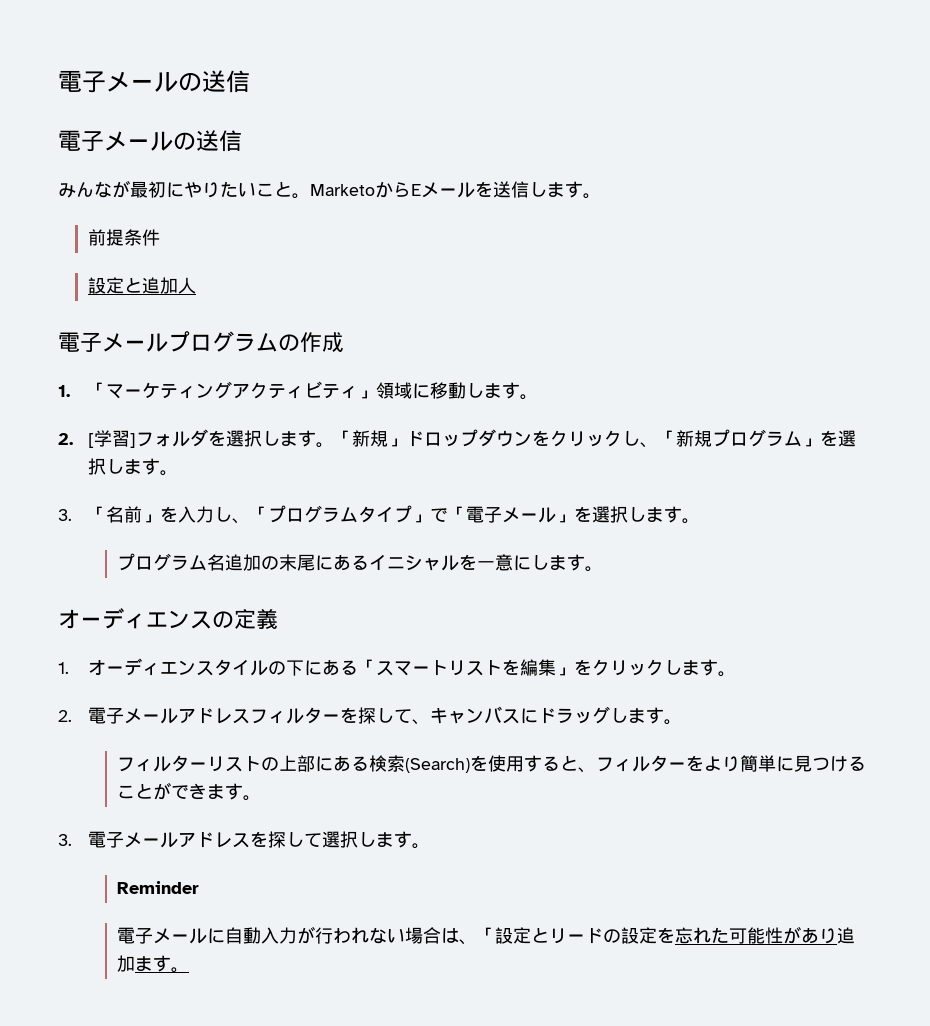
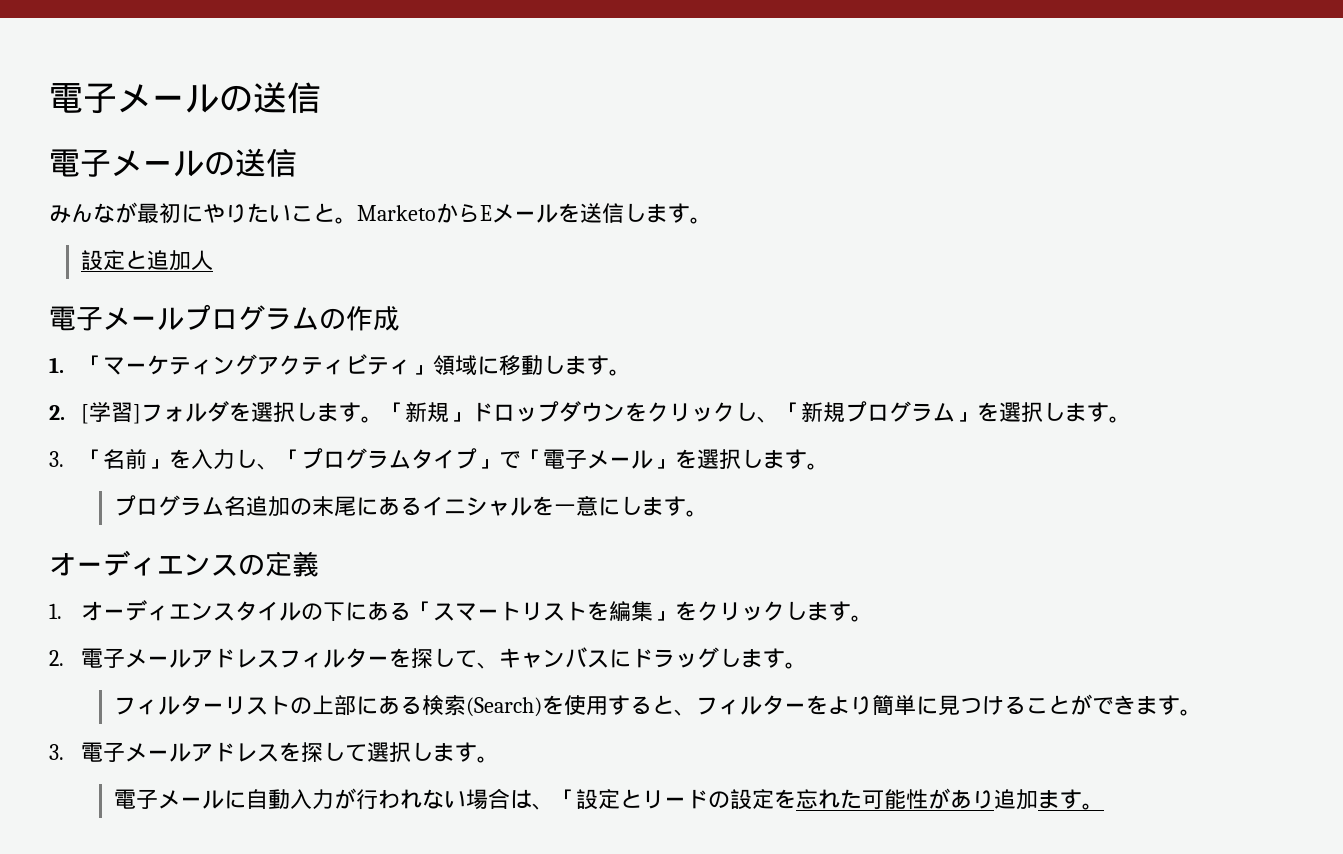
- 前提条件
- Reminder

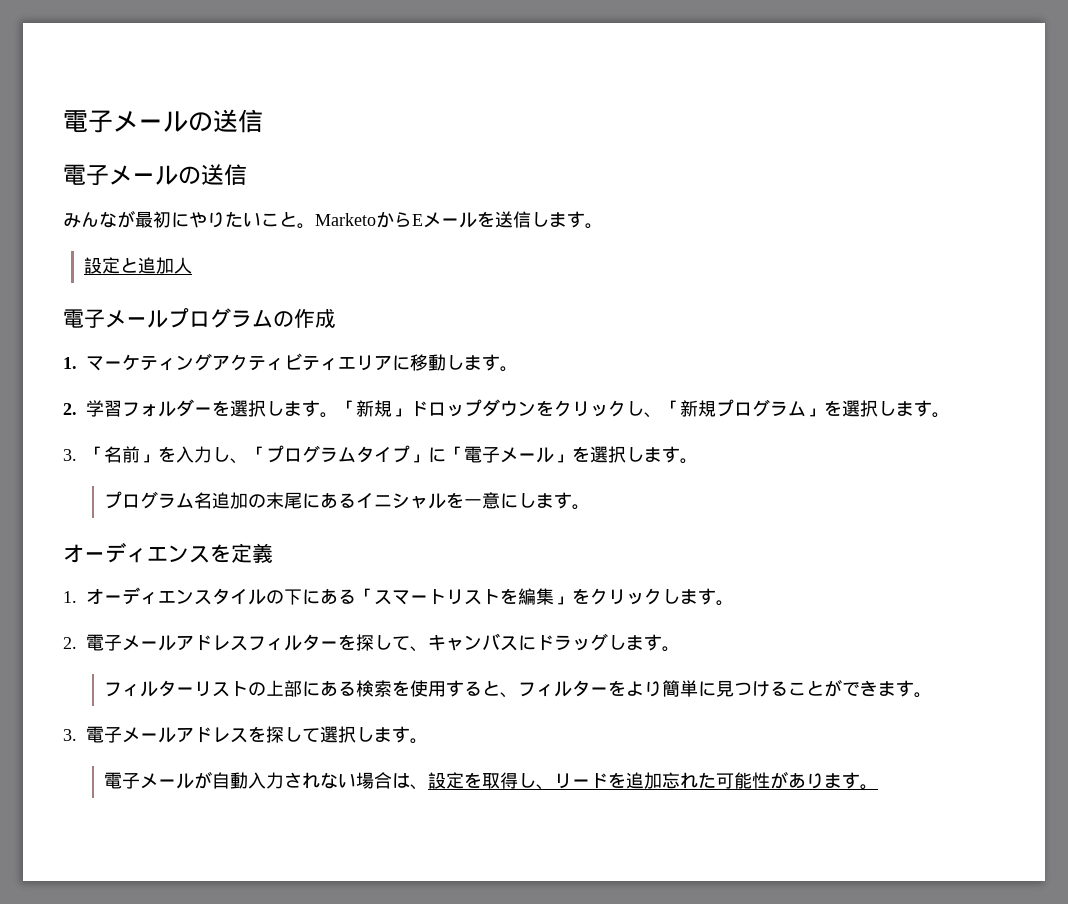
- 1.「マーケティングアクティビティ」領域に移動します。
+ 1.マーケティングアクティビティエリアに移動します。
- 2. [学習]フォルダを選択します。
+ 2.学習フォルダーを選択します。
- 3.「名前」を入力し、「プログラムタイプ」で「電子メール」を選択します。
+ 3.「名前」を入力し、「プログラムタイプ」に「電子メール」を選択します。
- オーディエンスの定義
+ オーディエンスを定義
- フィルターリストの上部にある検索(Search)を使用すると、フィルターをより簡単に見つけることができます。
+ フィルターリストの上部にある検索を使用すると、フィルターをより簡単に見つけることができます。
- 電子メールに自動入力が行われない場合は、「設定とリードの設定を忘れた可能性があり追加ます。
+ 電子メールが自動入力されない場合は、設定を取得し、リードを追加忘れた可能性があります。

